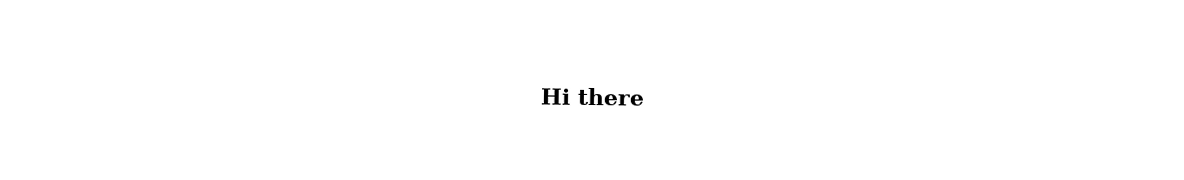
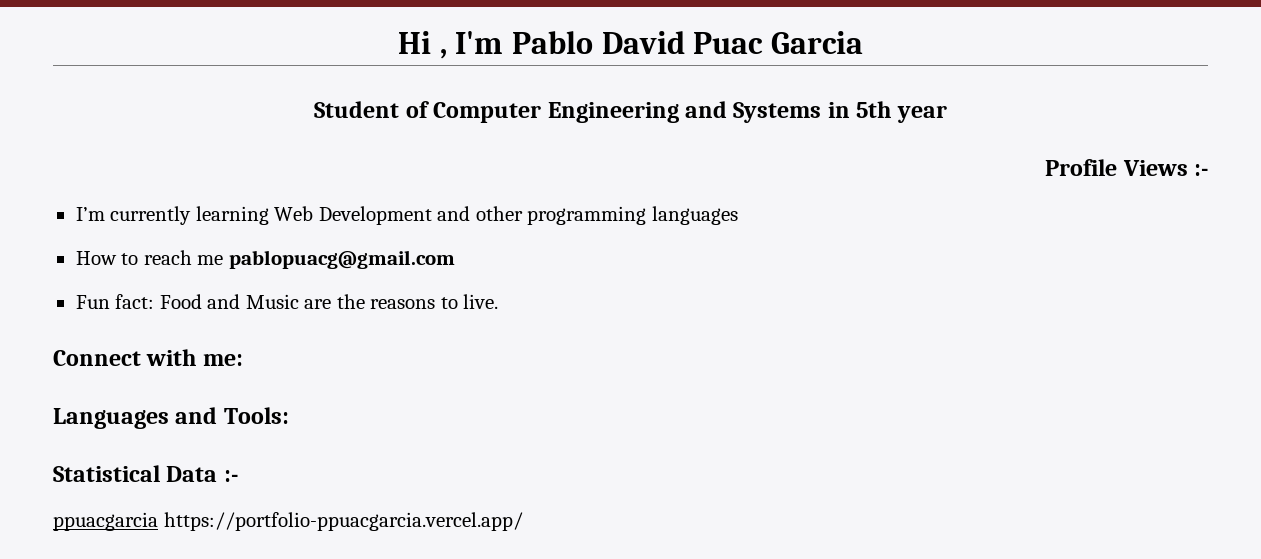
- Hi there
+ Hi , I'm Pablo David Puac Garcia
+ Student of Computer Engineering and Systems in 5th year
+ Profile Views :-
+ I’m currently learning Web Development and other programming languages
+ How to reach me pablopuacg@gmail.com
+ Fun fact: Food and Music are the reasons to live.
+ Connect with me:
+ Languages and Tools:
+ Statistical Data :-
+ ppuacgarcia https://portfolio-ppuacgarcia.vercel.app/

